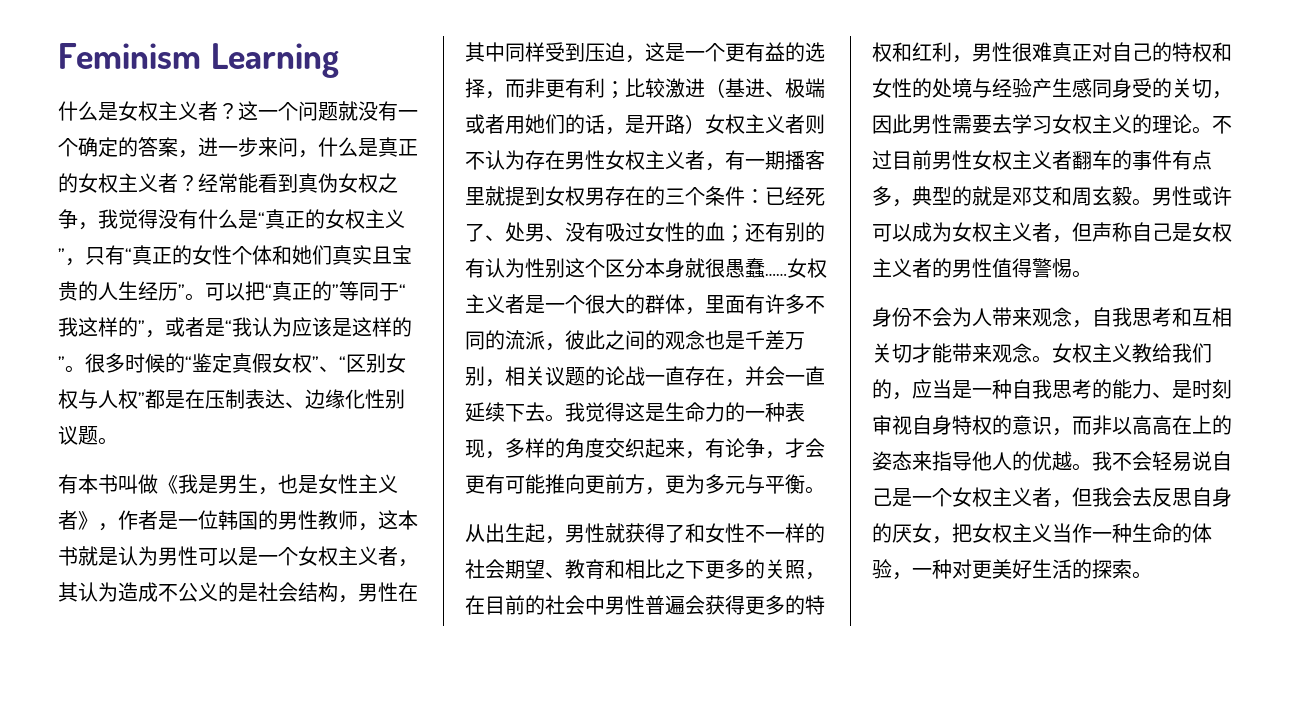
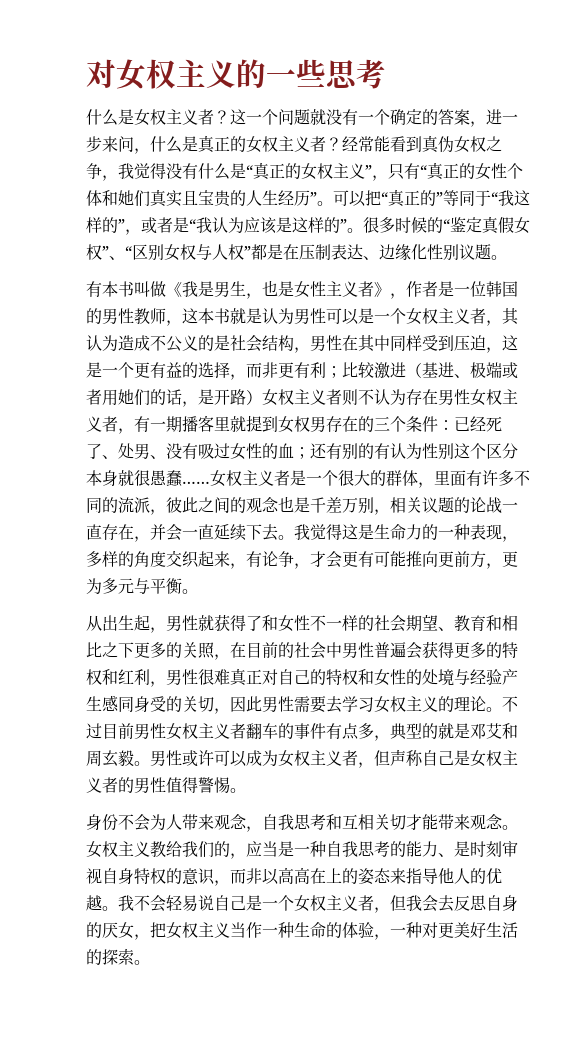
- Feminism Learning
+ 对女权主义的一些思考

